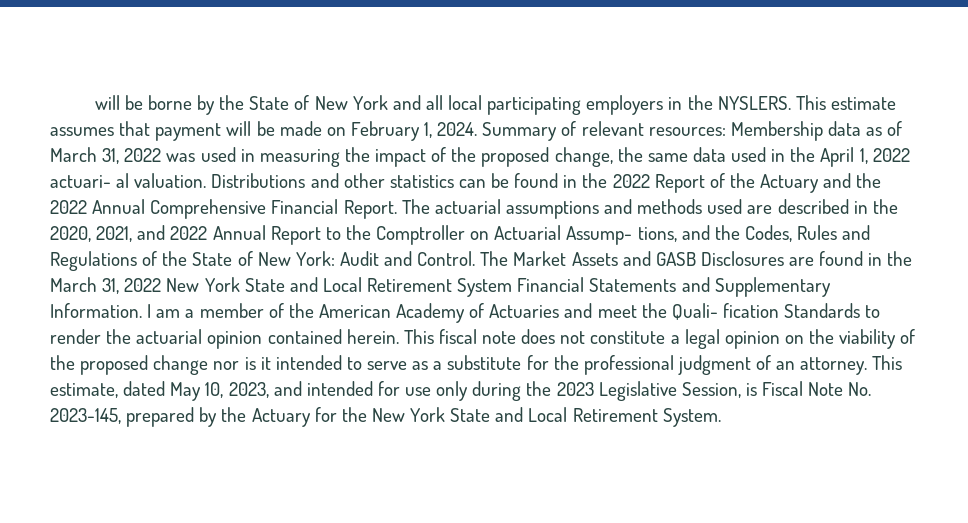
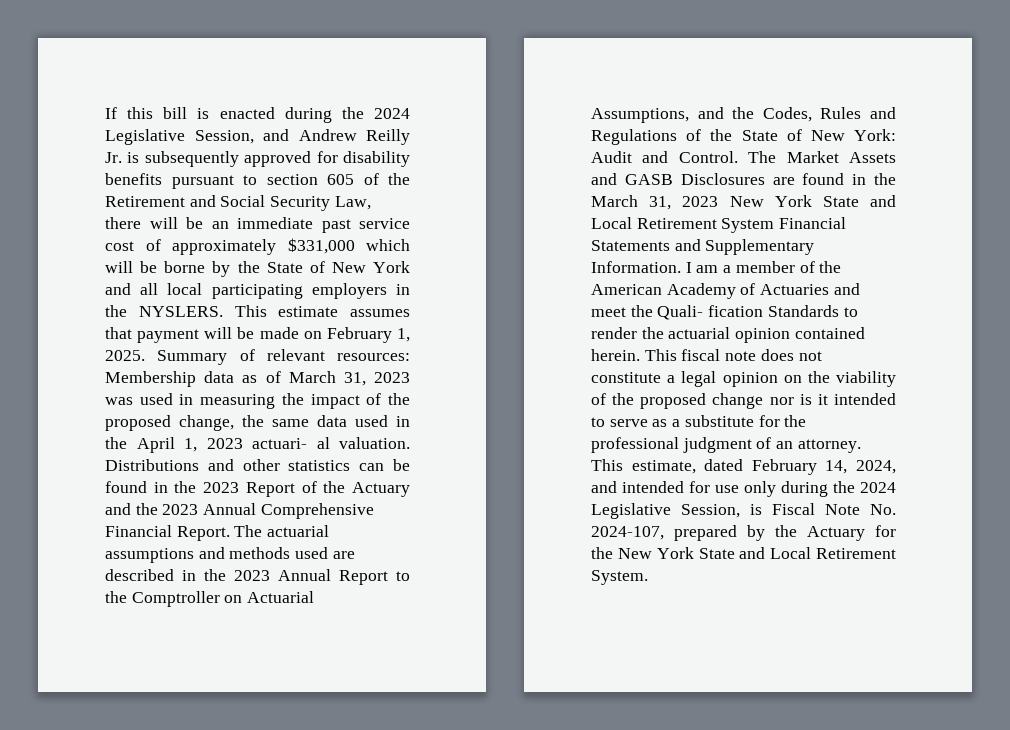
- will be borne by the State of New York and all local participating employers in the NYSLERS.
+ If this bill is enacted during the 2024 Legislative Session, and Andrew Reilly Jr. is subsequently approved for disability benefits pursuant to section 605 of the Retirement and Social Security Law, there will be an immediate past service cost of approximately $331,000 which will be borne by the State of New York and all local participating employers in the NYSLERS.
- This estimate assumes that payment will be made on February 1, 2024.
+ This estimate assumes that payment will be made on February 1, 2025.
- Summary of relevant resources: Membership data as of March 31, 2022 was used in measuring the impact of the proposed change, the same data used in the April 1, 2022 actuari- al valuation.
+ Summary of relevant resources: Membership data as of March 31, 2023 was used in measuring the impact of the proposed change, the same data used in the April 1, 2023 actuari- al valuation.
- Distributions and other statistics can be found in the 2022 Report of the Actuary and the 2022 Annual Comprehensive Financial Report.
+ Distributions and other statistics can be found in the 2023 Report of the Actuary and the 2023 Annual Comprehensive Financial Report.
- The actuarial assumptions and methods used are described in the 2020, 2021, and 2022 Annual Report to the Comptroller on Actuarial Assump- tions, and the Codes, Rules and Regulations of the State of New York: Audit and Control.
+ The actuarial assumptions and methods used are described in the 2023 Annual Report to the Comptroller on Actuarial Assumptions, and the Codes, Rules and Regulations of the State of New York: Audit and Control.
- The Market Assets and GASB Disclosures are found in the March 31, 2022 New York State and Local Retirement System Financial Statements and Supplementary Information.
+ The Market Assets and GASB Disclosures are found in the March 31, 2023 New York State and Local Retirement System Financial Statements and Supplementary Information.
- This estimate, dated May 10, 2023, and intended for use only during the 2023 Legislative Session, is Fiscal Note No. 2023-145, prepared by the Actuary for the New York State and Local Retirement System.
+ This estimate, dated February 14, 2024, and intended for use only during the 2024 Legislative Session, is Fiscal Note No. 2024-107, prepared by the Actuary for the New York State and Local Retirement System.

